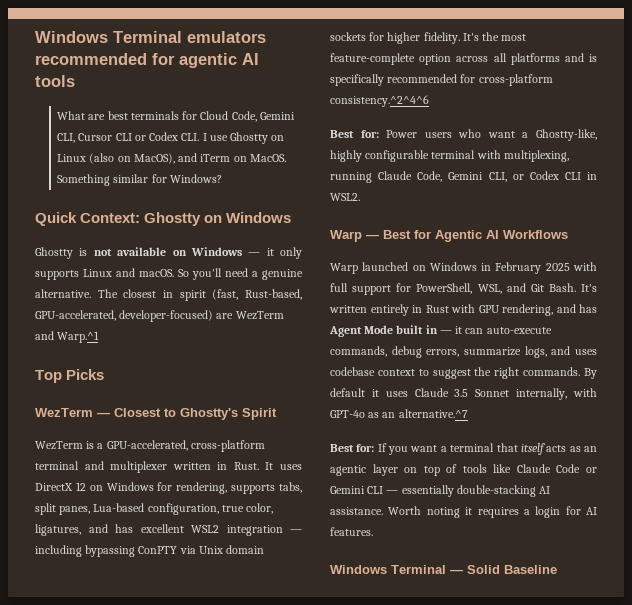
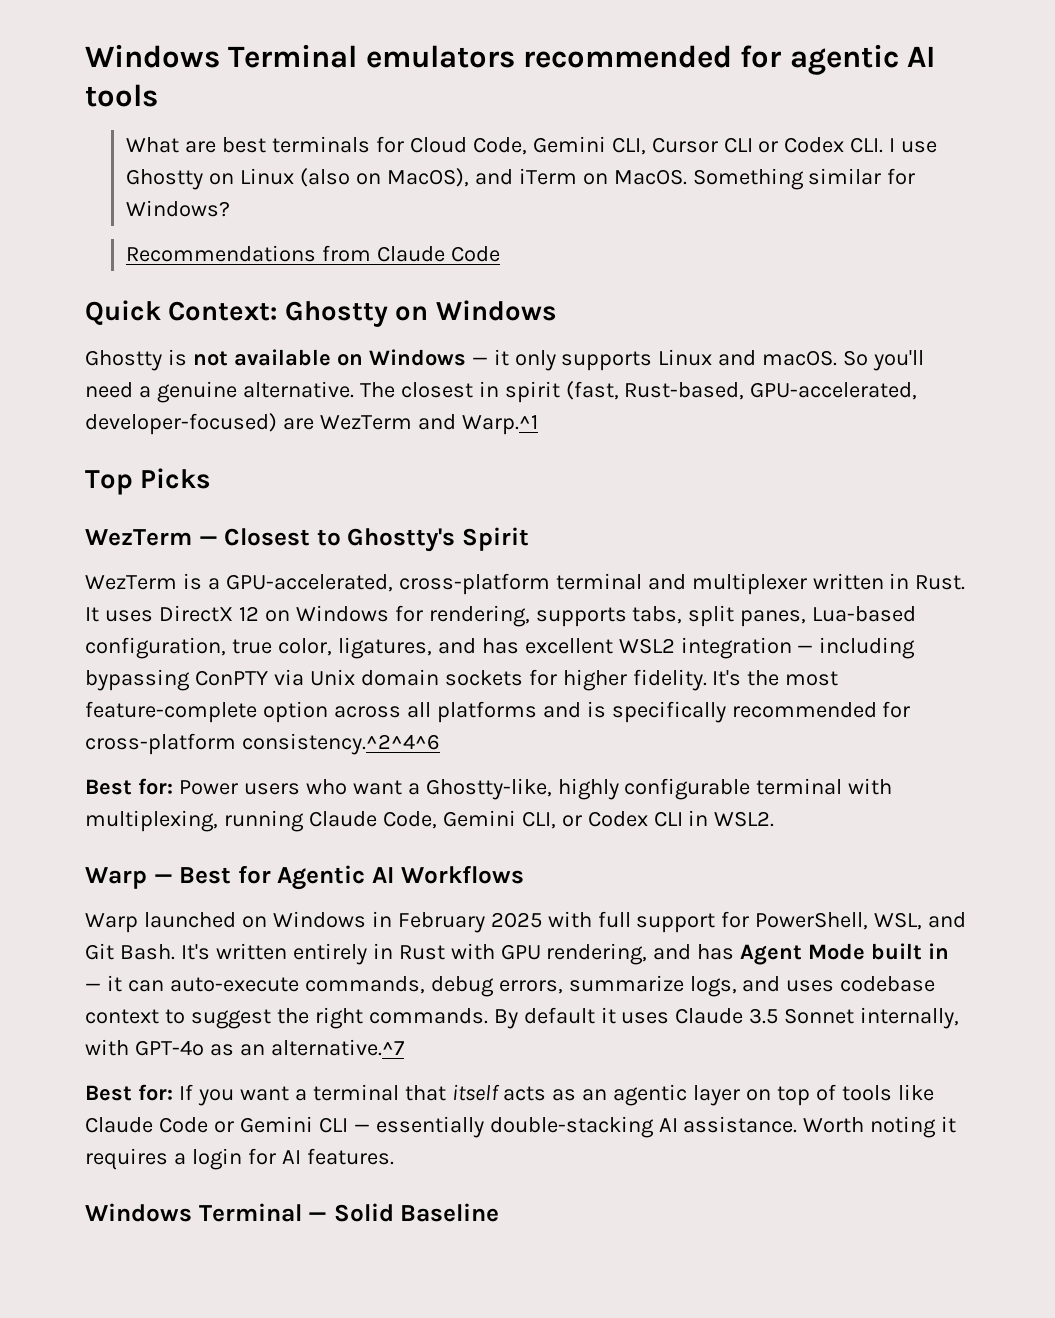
+ Recommendations from Claude Code

